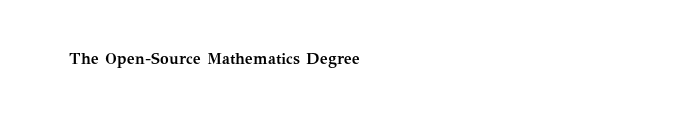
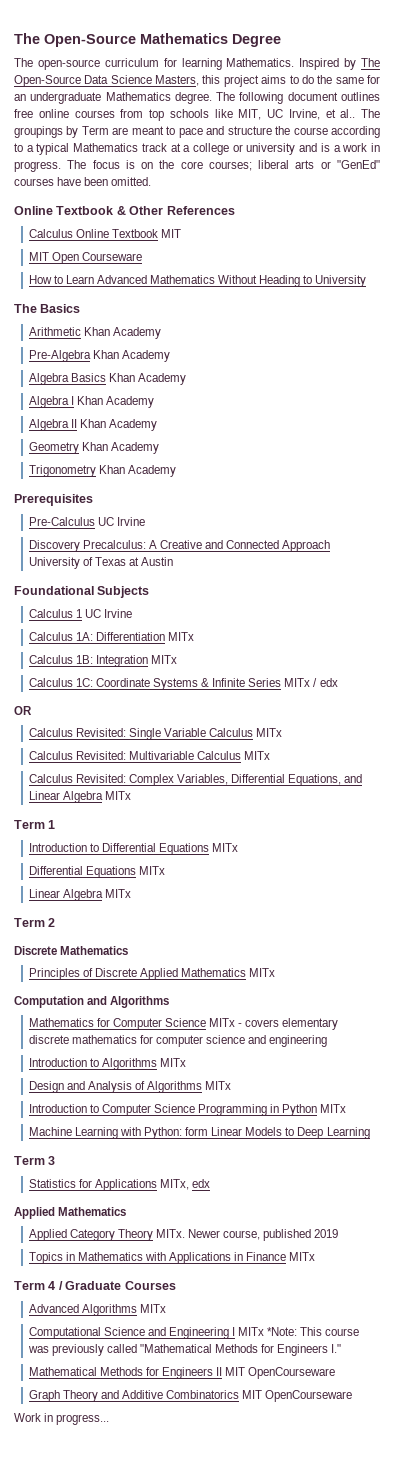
+ The open-source curriculum for learning Mathematics. Inspired by The Open-Source Data Science Masters, this project aims to do the same for an undergraduate Mathematics degree. The following document outlines free online courses from top schools like MIT, UC Irvine, et al.. The groupings by Term are meant to pace and structure the course according to a typical Mathematics track at a college or university and is a work in progress. The focus is on the core courses; liberal arts or "GenEd" courses have been omitted.
+ Online Textbook & Other References
+ Calculus Online Textbook MIT
+ MIT Open Courseware
+ How to Learn Advanced Mathematics Without Heading to University
+ The Basics
+ Arithmetic Khan Academy
+ Pre-Algebra Khan Academy
+ Algebra Basics Khan Academy
+ Algebra I Khan Academy
+ Algebra II Khan Academy
+ Geometry Khan Academy
+ Trigonometry Khan Academy
+ Prerequisites
+ Pre-Calculus UC Irvine
+ Discovery Precalculus: A Creative and Connected Approach University of Texas at Austin
+ Foundational Subjects
+ Calculus 1 UC Irvine
+ Calculus 1A: Differentiation MITx
+ Calculus 1B: Integration MITx
+ Calculus 1C: Coordinate Systems & Infinite Series MITx / edx
+ OR
+ Calculus Revisited: Single Variable Calculus MITx
+ Calculus Revisited: Multivariable Calculus MITx
+ Calculus Revisited: Complex Variables, Differential Equations, and Linear Algebra MITx
+ Term 1
+ Introduction to Differential Equations MITx
+ Differential Equations MITx
+ Linear Algebra MITx
+ Term 2
+ Discrete Mathematics
+ Principles of Discrete Applied Mathematics MITx
+ Computation and Algorithms
+ Mathematics for Computer Science MITx - covers elementary discrete mathematics for computer science and engineering
+ Introduction to Algorithms MITx
+ Design and Analysis of Algorithms MITx
+ Introduction to Computer Science Programming in Python MITx
+ Machine Learning with Python: form Linear Models to Deep Learning
+ Term 3
+ Statistics for Applications MITx, edx
+ Applied Mathematics
+ Applied Category Theory MITx. Newer course, published 2019
+ Topics in Mathematics with Applications in Finance MITx
+ Term 4 / Graduate Courses
+ Advanced Algorithms MITx
+ Computational Science and Engineering I MITx *Note: This course was previously called "Mathematical Methods for Engineers I."
+ Mathematical Methods for Engineers II MIT OpenCourseware
+ Graph Theory and Additive Combinatorics MIT OpenCourseware
+ Work in progress...

